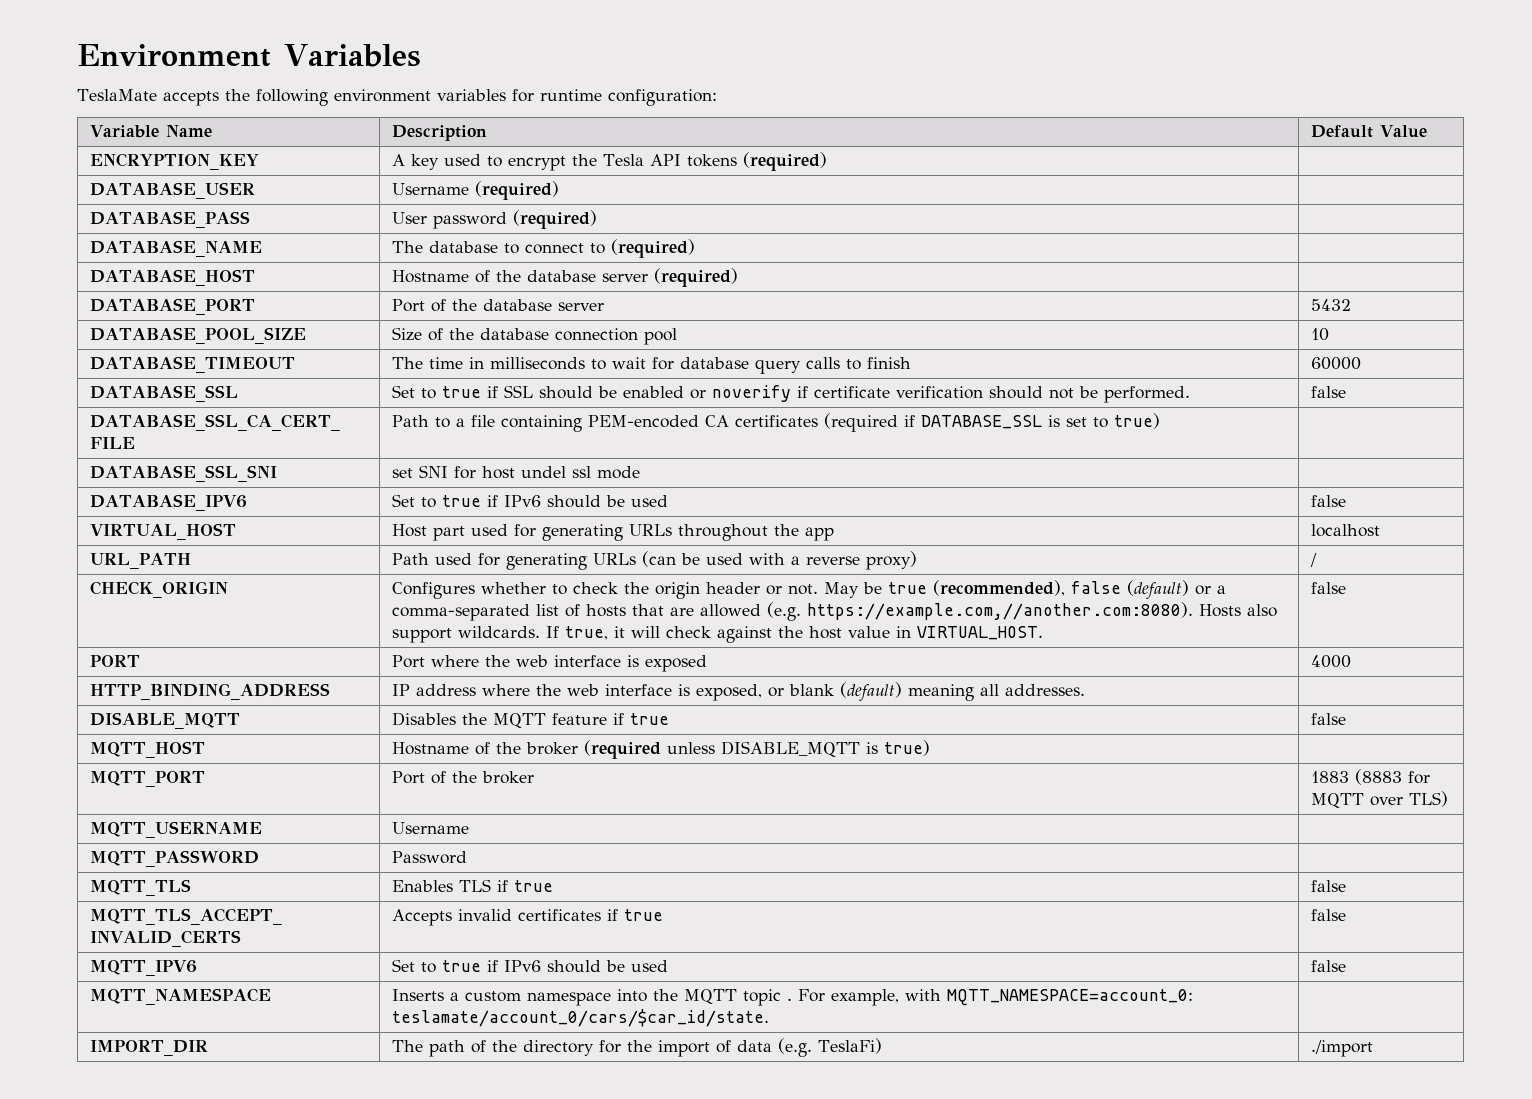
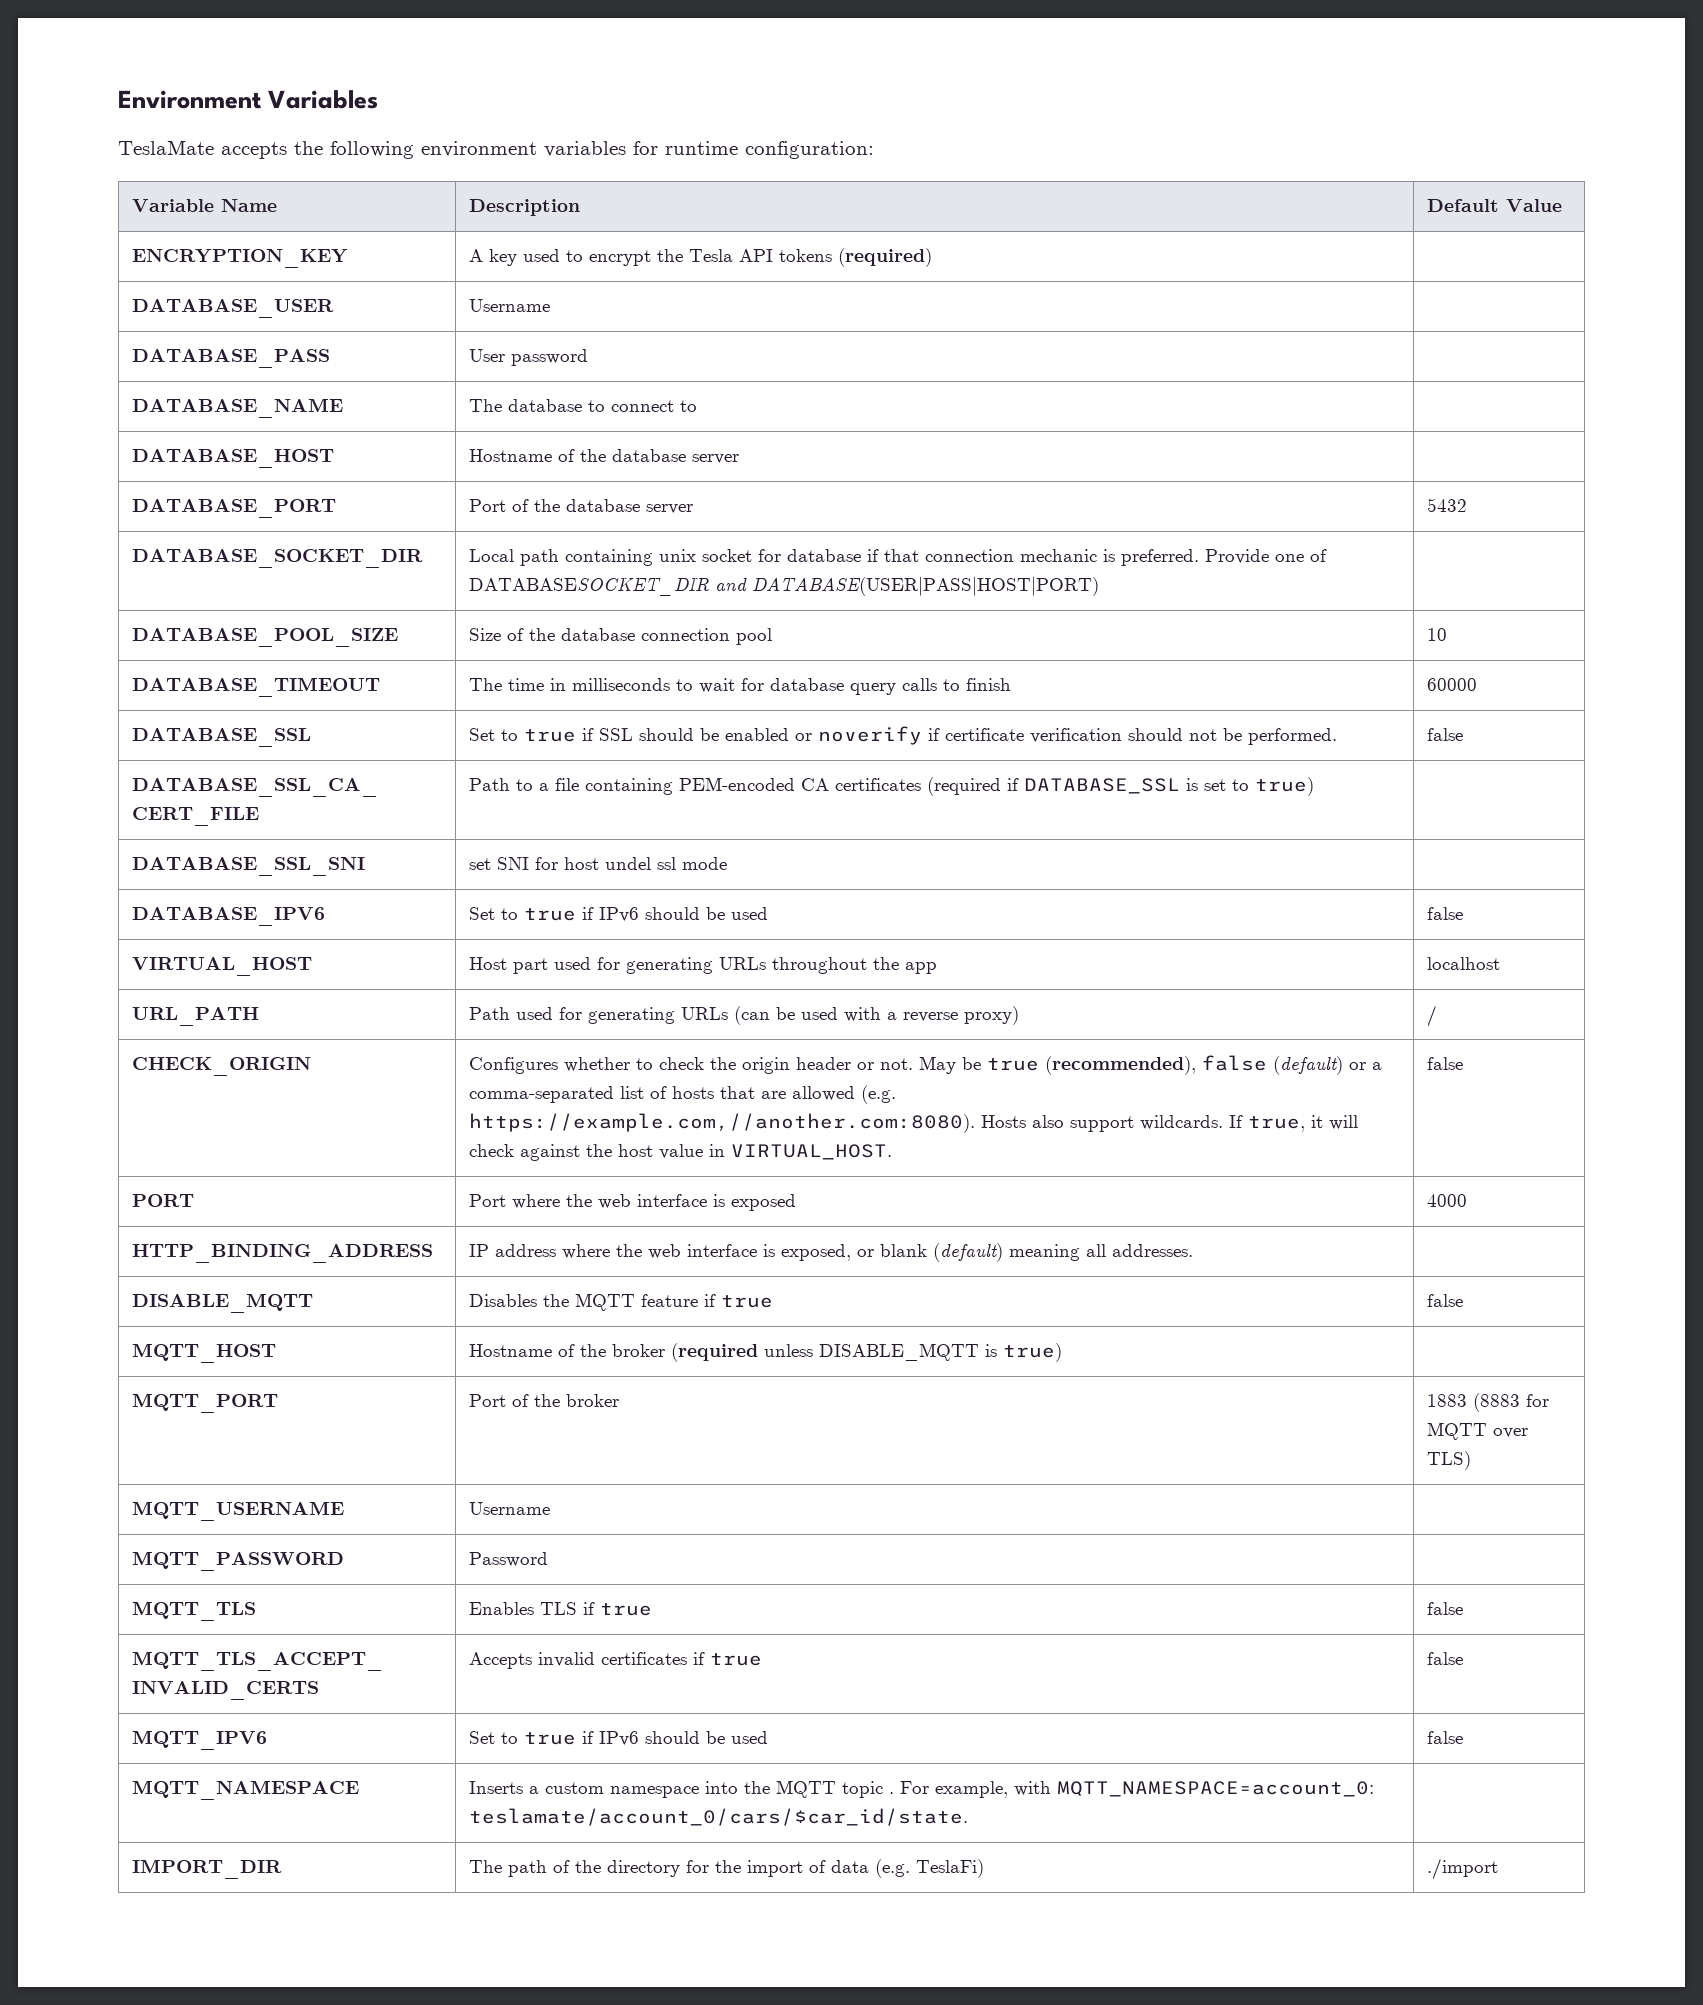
- DATABASE_USER | Username (required) |
+ DATABASE_USER | Username |
- DATABASE_PASS | User password (required) |
+ DATABASE_PASS | User password |
- DATABASE_NAME | The database to connect to (required) |
+ DATABASE_NAME | The database to connect to |
- DATABASE_HOST | Hostname of the database server (required) |
+ DATABASE_HOST | Hostname of the database server |
+ DATABASE_SOCKET_DIR | Local path containing unix socket for database if that connection mechanic is preferred. Provide one of DATABASESOCKET_DIR and DATABASE(USER|PASS|HOST|PORT) |

